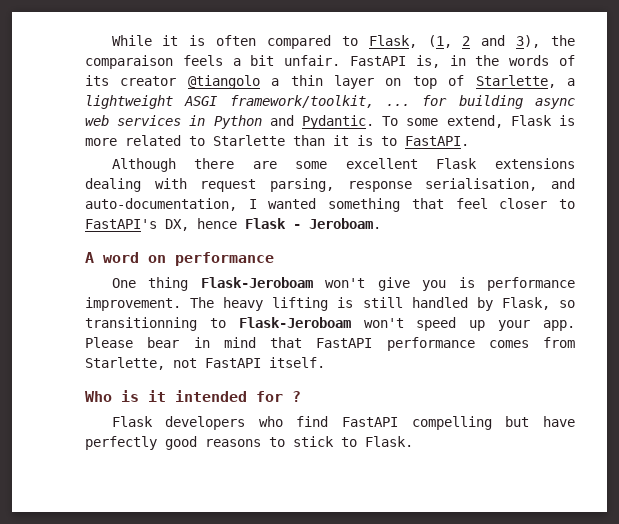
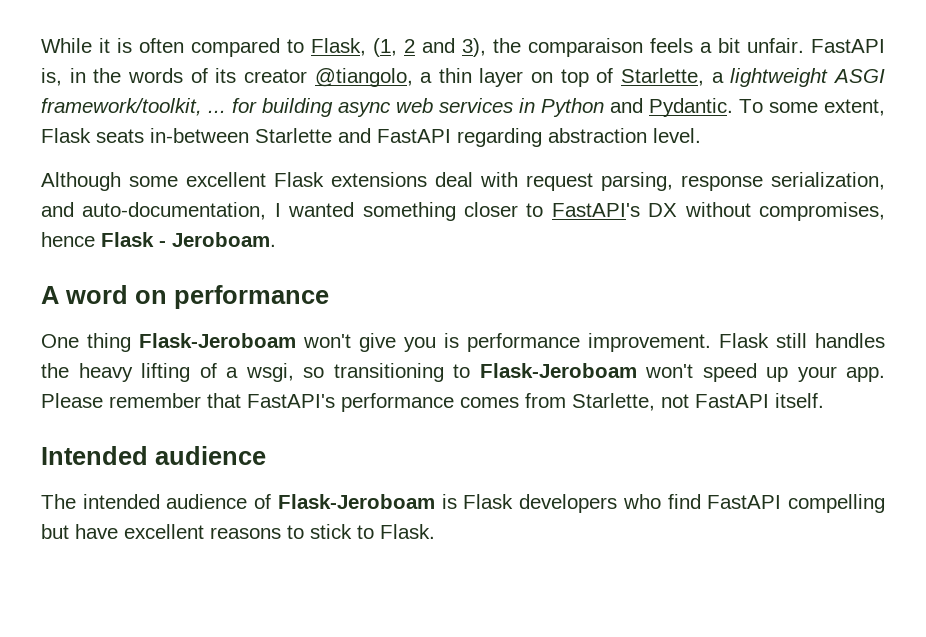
- FastAPI is, in the words of its creator @tiangolo a thin layer on top of Starlette, a lightweight ASGI framework/toolkit, ... for building async web services in Python and Pydantic.
+ FastAPI is, in the words of its creator @tiangolo, a thin layer on top of Starlette, a lightweight ASGI framework/toolkit, ... for building async web services in Python and Pydantic.
- To some extend, Flask is more related to Starlette than it is to FastAPI.
+ To some extent, Flask seats in-between Starlette and FastAPI regarding abstraction level.
- Although there are some excellent Flask extensions dealing with request parsing, response serialisation, and auto-documentation, I wanted something that feel closer to FastAPI's DX, hence Flask - Jeroboam.
+ Although some excellent Flask extensions deal with request parsing, response serialization, and auto-documentation, I wanted something closer to FastAPI's DX without compromises, hence Flask - Jeroboam.
- The heavy lifting is still handled by Flask, so transitionning to Flask-Jeroboam won't speed up your app.
+ Flask still handles the heavy lifting of a wsgi, so transitioning to Flask-Jeroboam won't speed up your app.
- Please bear in mind that FastAPI performance comes from Starlette, not FastAPI itself.
+ Please remember that FastAPI's performance comes from Starlette, not FastAPI itself.
- Who is it intended for ?
- Flask developers who find FastAPI compelling but have perfectly good reasons to stick to Flask.
+ Intended audience
+ The intended audience of Flask-Jeroboam is Flask developers who find FastAPI compelling but have excellent reasons to stick to Flask.

